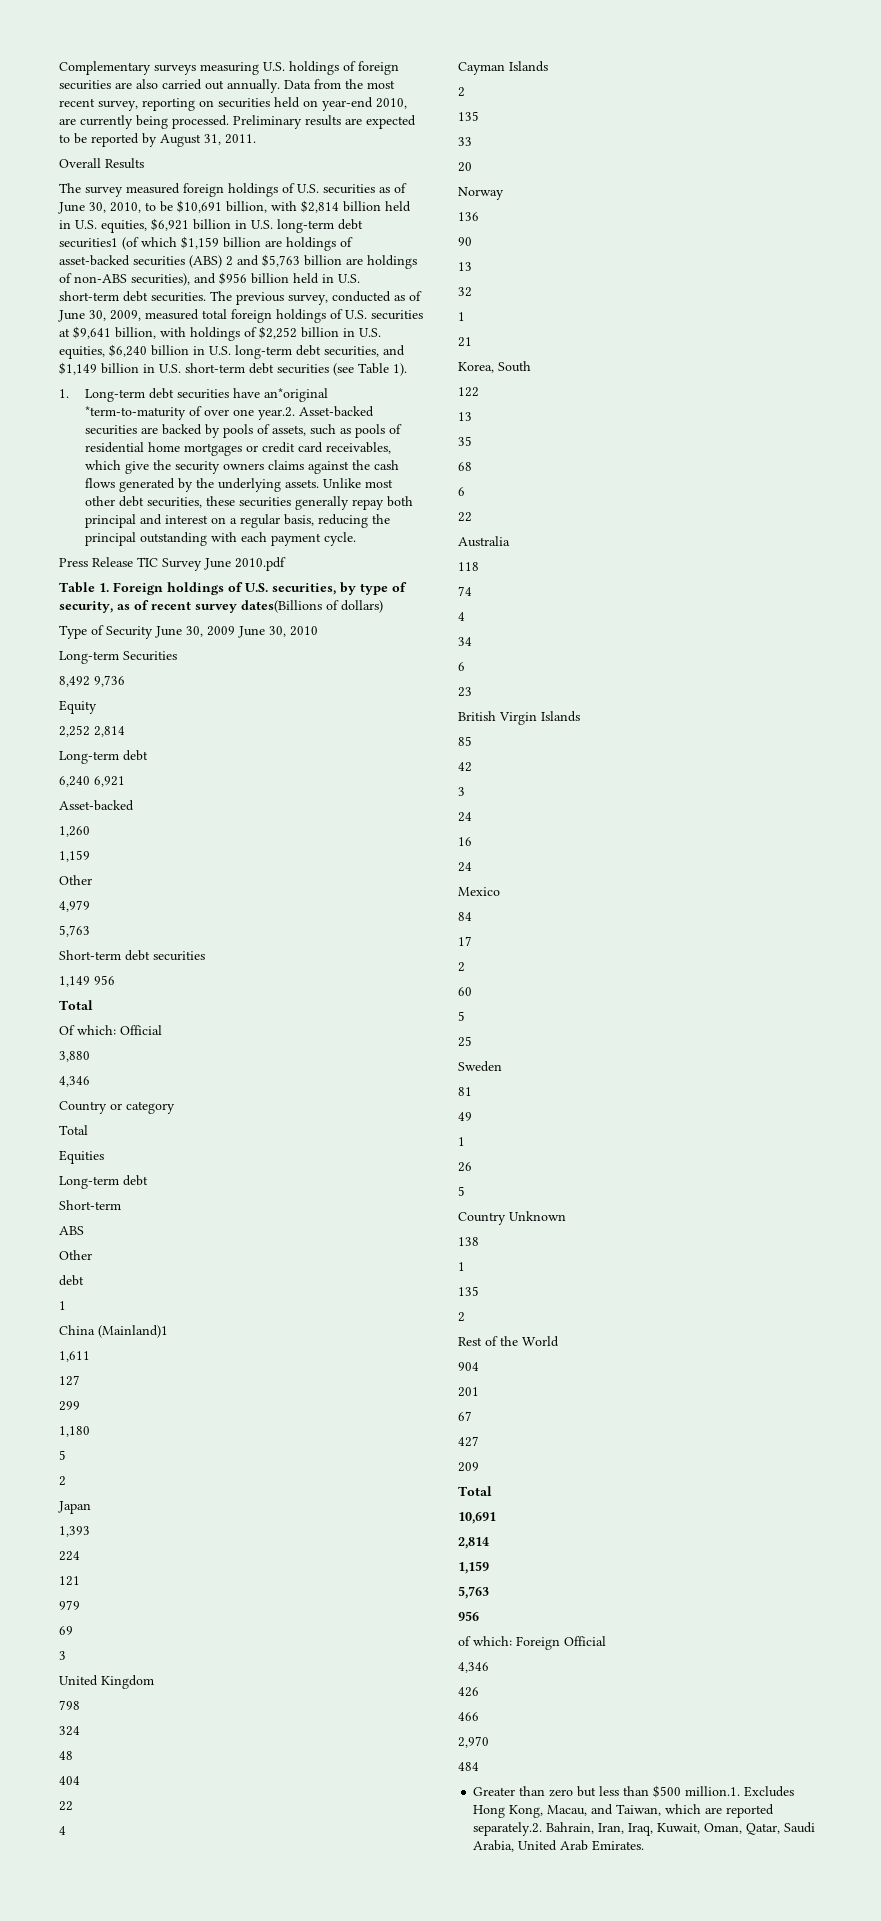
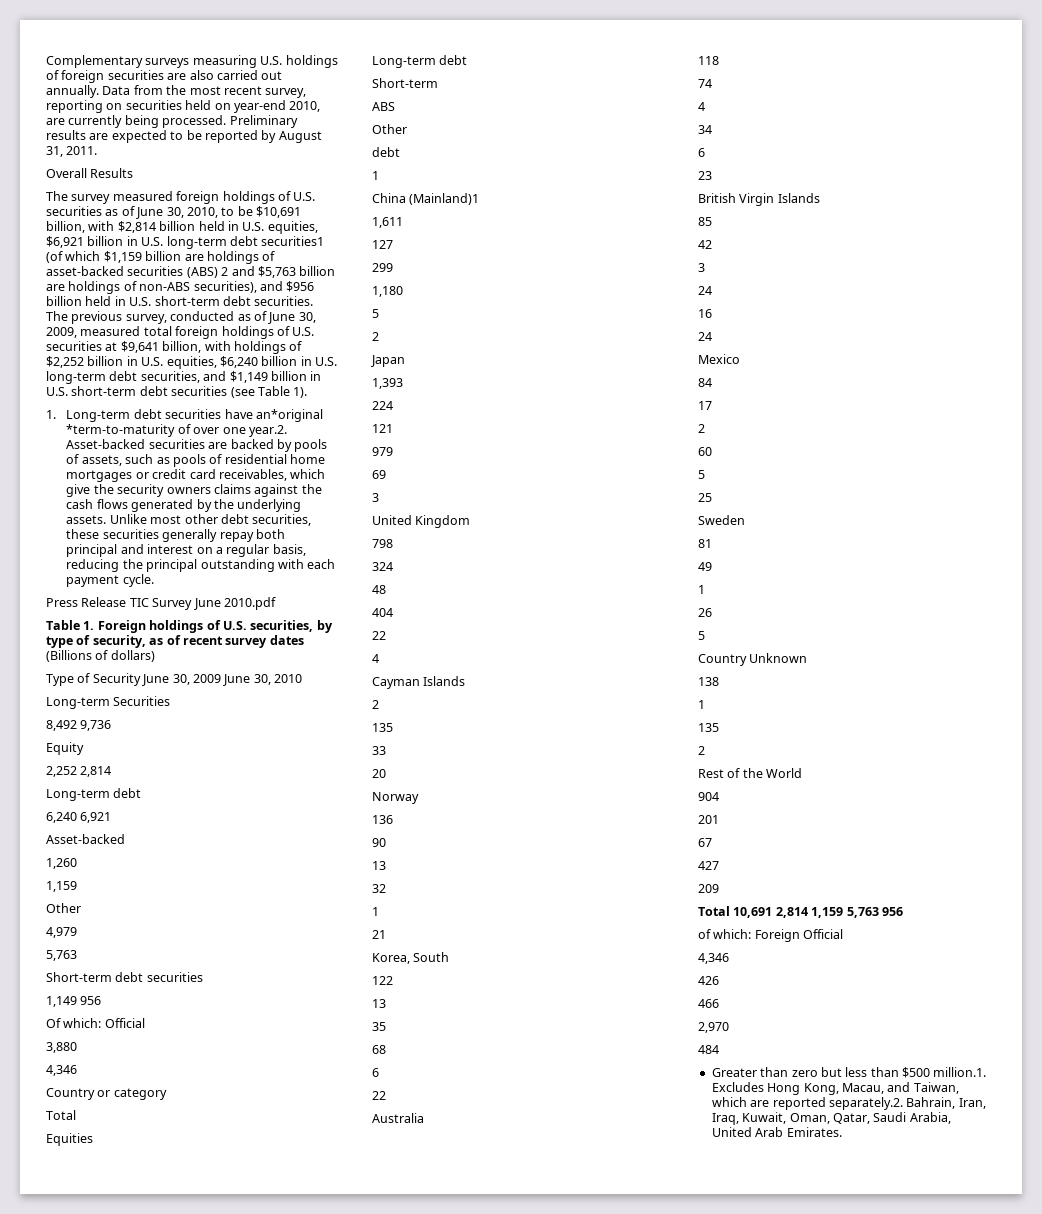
- Table 1. Foreign holdings of U.S. securities, by type of security, as of recent survey dates(Billions of dollars)
+ Table 1. Foreign holdings of U.S. securities, by type of security, as of recent survey dates (Billions of dollars)
  1,149 956
- Total
  209
- Total
- 10,691
- 2,814
- 1,159
- 5,763
- 956
+ Total 10,691 2,814 1,159 5,763 956

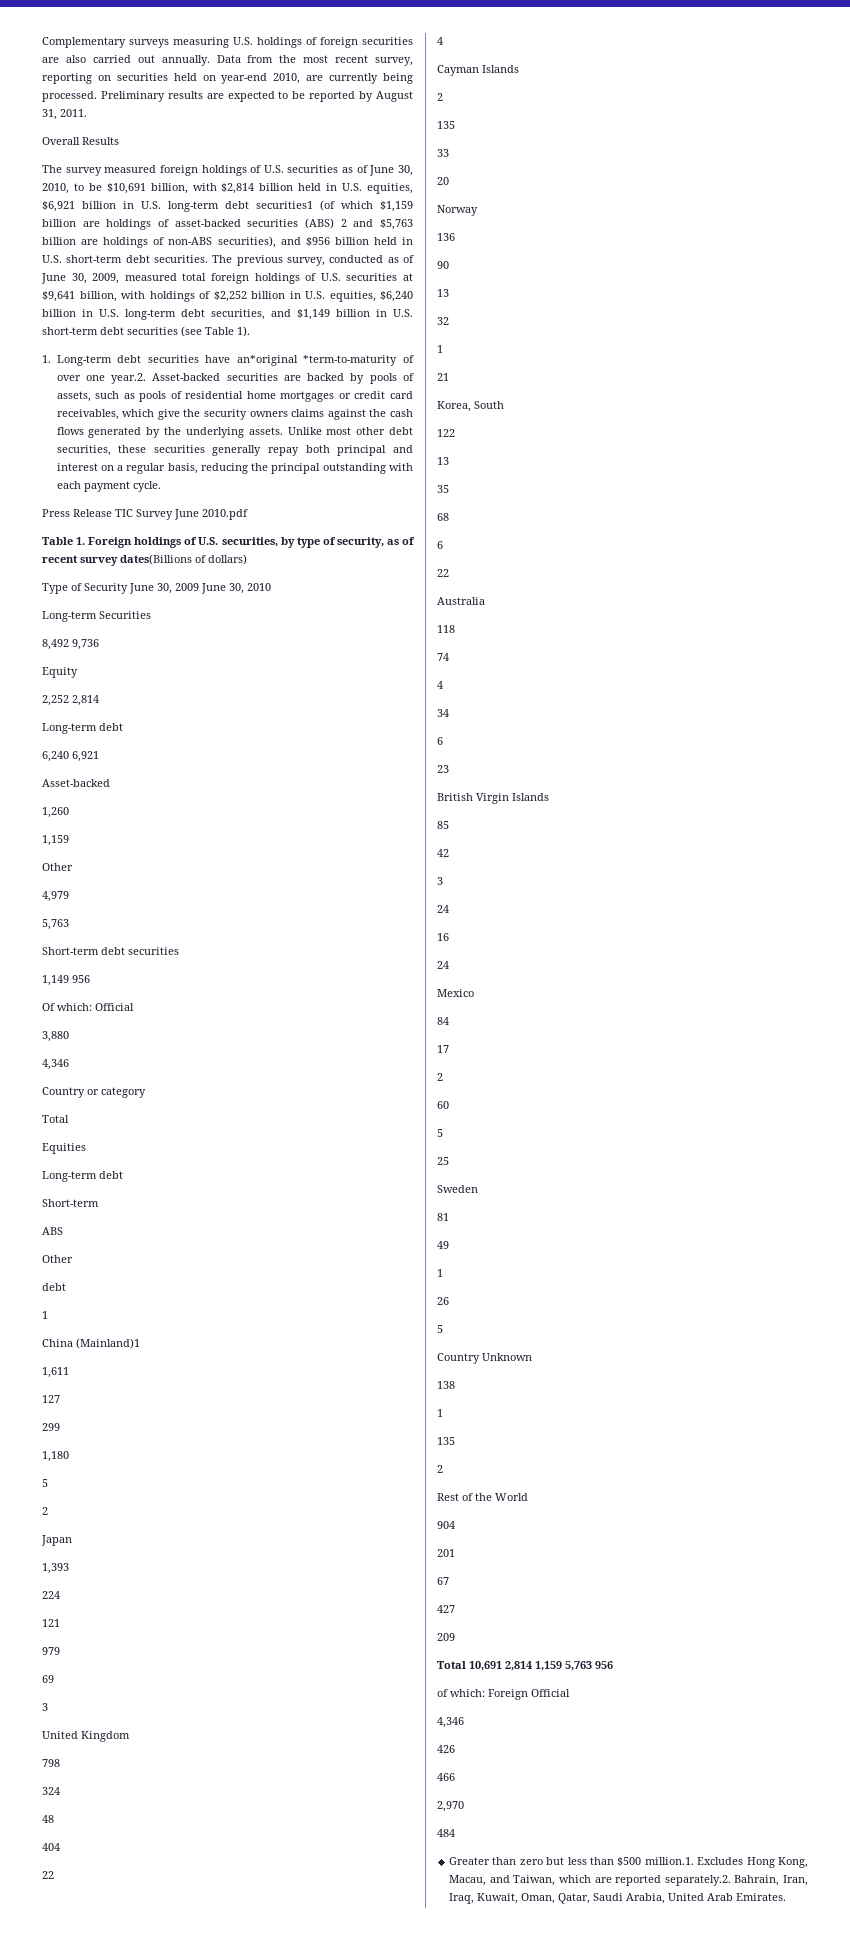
- Table 1. Foreign holdings of U.S. securities, by type of security, as of recent survey dates (Billions of dollars)
+ Table 1. Foreign holdings of U.S. securities, by type of security, as of recent survey dates(Billions of dollars)

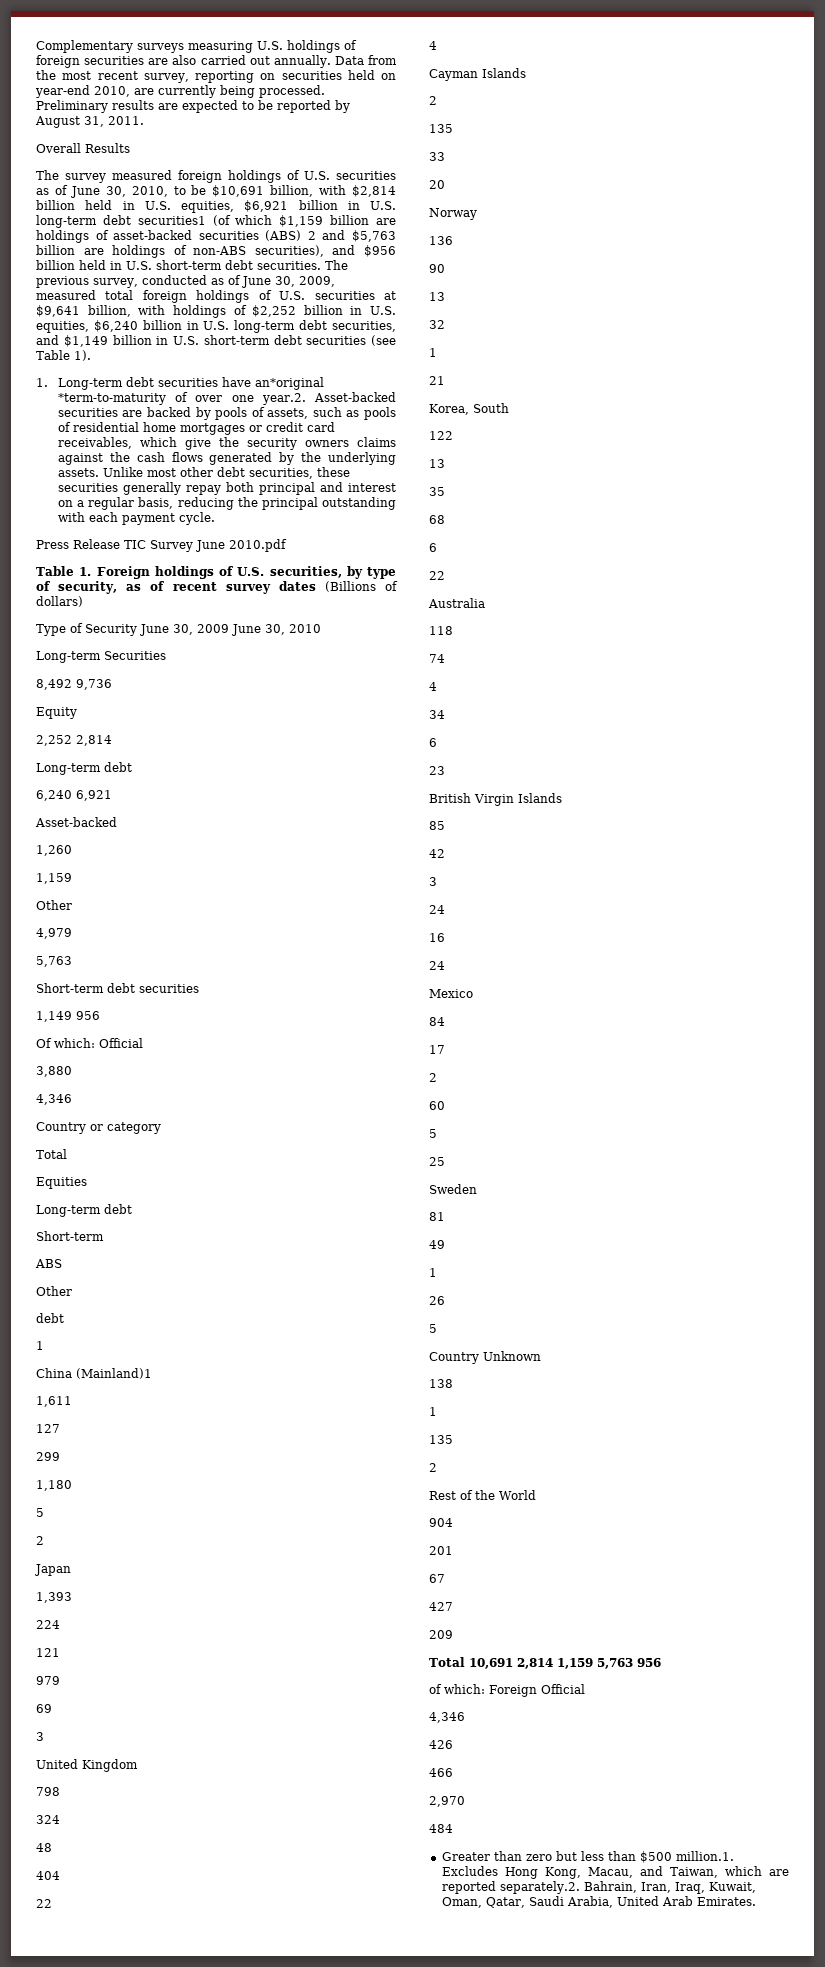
- Table 1. Foreign holdings of U.S. securities, by type of security, as of recent survey dates(Billions of dollars)
+ Table 1. Foreign holdings of U.S. securities, by type of security, as of recent survey dates (Billions of dollars)

